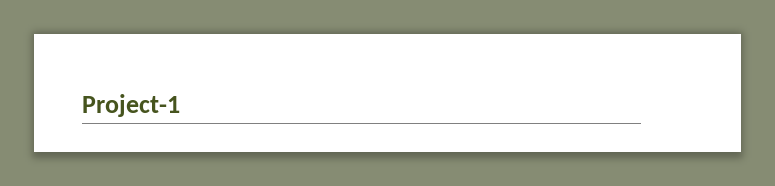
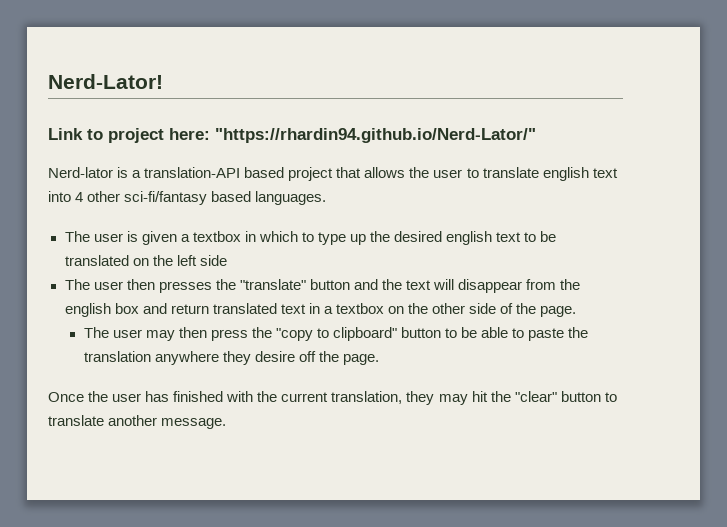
- Project-1
+ Nerd-Lator!
+ Link to project here: "https://rhardin94.github.io/Nerd-Lator/"
+ Nerd-lator is a translation-API based project that allows the user to translate english text into 4 other sci-fi/fantasy based languages.
+ The user is given a textbox in which to type up the desired english text to be translated on the left side
+ The user then presses the "translate" button and the text will disappear from the english box and return translated text in a textbox on the other side of the page.
+ The user may then press the "copy to clipboard" button to be able to paste the translation anywhere they desire off the page.
+ Once the user has finished with the current translation, they may hit the "clear" button to translate another message.

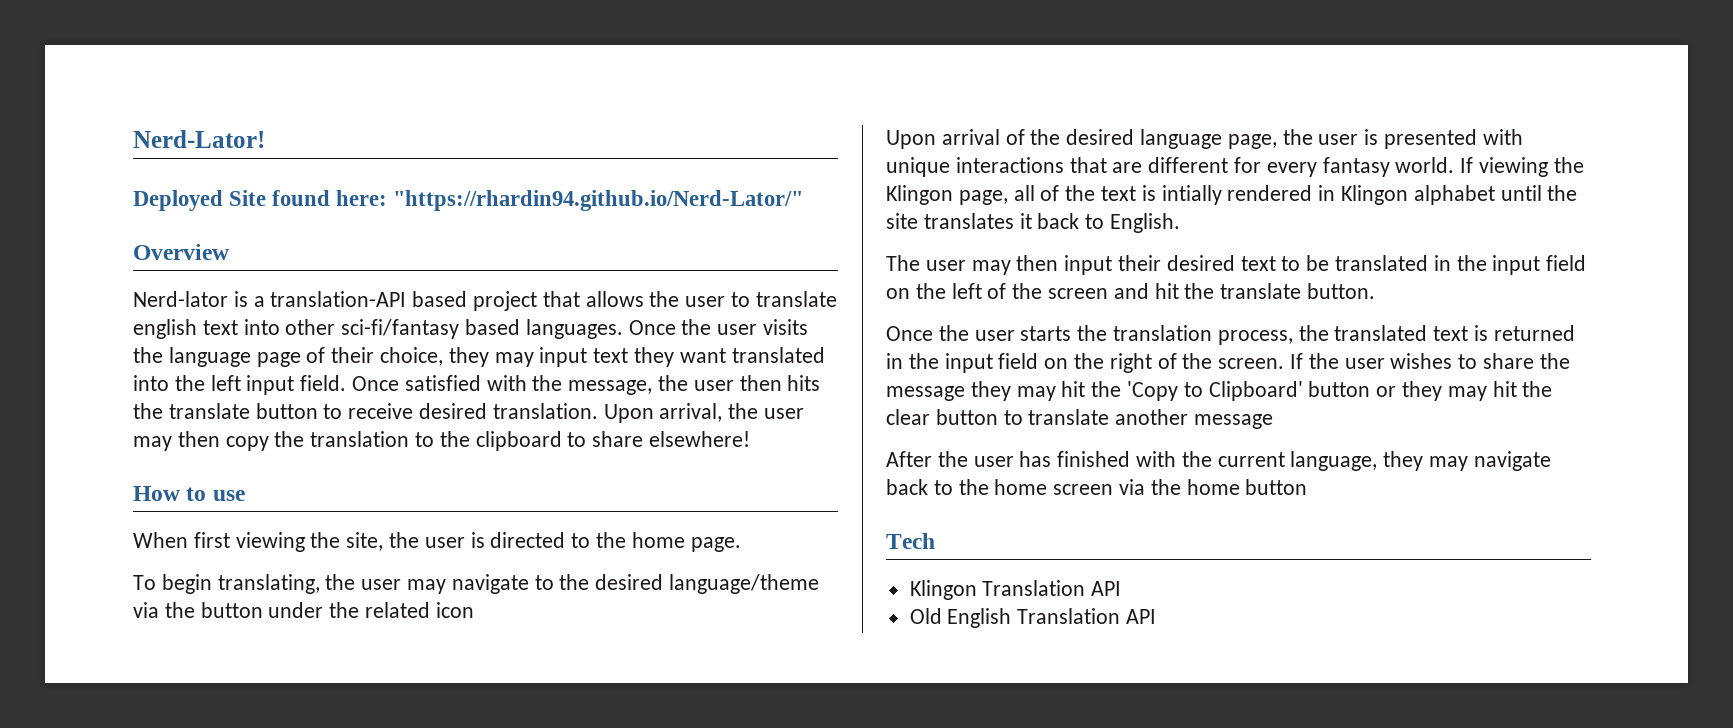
- Link to project here: "https://rhardin94.github.io/Nerd-Lator/"
+ Deployed Site found here: "https://rhardin94.github.io/Nerd-Lator/"
+ Overview
- Nerd-lator is a translation-API based project that allows the user to translate english text into 4 other sci-fi/fantasy based languages.
- The user is given a textbox in which to type up the desired english text to be translated on the left side
- The user then presses the "translate" button and the text will disappear from the english box and return translated text in a textbox on the other side of the page.
- The user may then press the "copy to clipboard" button to be able to paste the translation anywhere they desire off the page.
- Once the user has finished with the current translation, they may hit the "clear" button to translate another message.
+ Nerd-lator is a translation-API based project that allows the user to translate english text into other sci-fi/fantasy based languages. Once the user visits the language page of their choice, they may input text they want translated into the left input field. Once satisfied with the message, the user then hits the translate button to receive desired translation. Upon arrival, the user may then copy the translation to the clipboard to share elsewhere!
+ How to use
+ When first viewing the site, the user is directed to the home page.
+ To begin translating, the user may navigate to the desired language/theme via the button under the related icon
+ Upon arrival of the desired language page, the user is presented with unique interactions that are different for every fantasy world. If viewing the Klingon page, all of the text is intially rendered in Klingon alphabet until the site translates it back to English.
+ The user may then input their desired text to be translated in the input field on the left of the screen and hit the translate button.
+ Once the user starts the translation process, the translated text is returned in the input field on the right of the screen. If the user wishes to share the message they may hit the 'Copy to Clipboard' button or they may hit the clear button to translate another message
+ After the user has finished with the current language, they may navigate back to the home screen via the home button
+ Tech
+ Klingon Translation API
+ Old English Translation API

